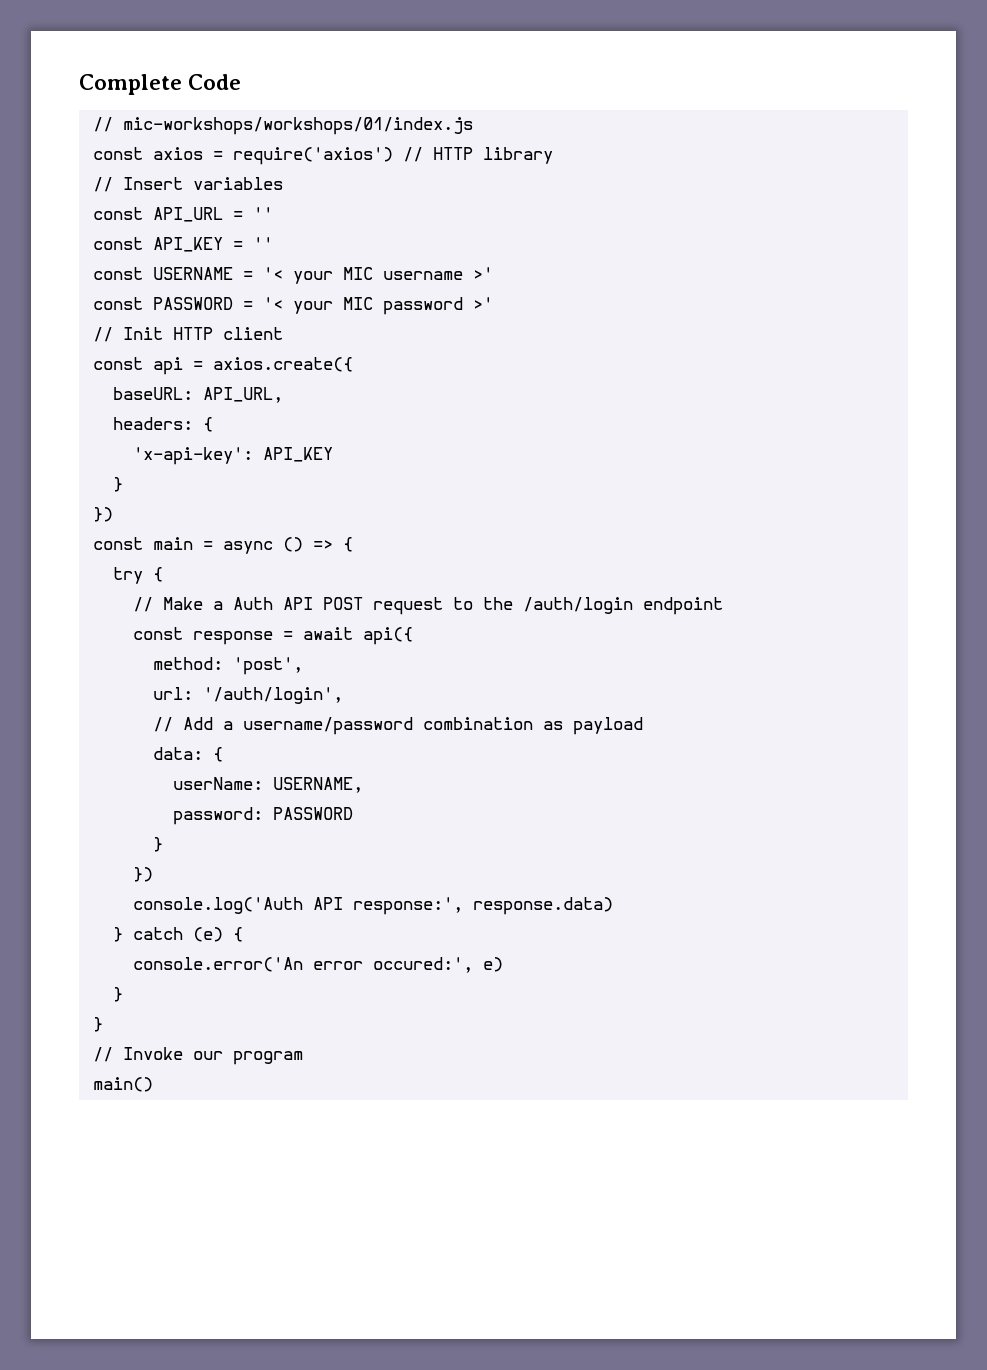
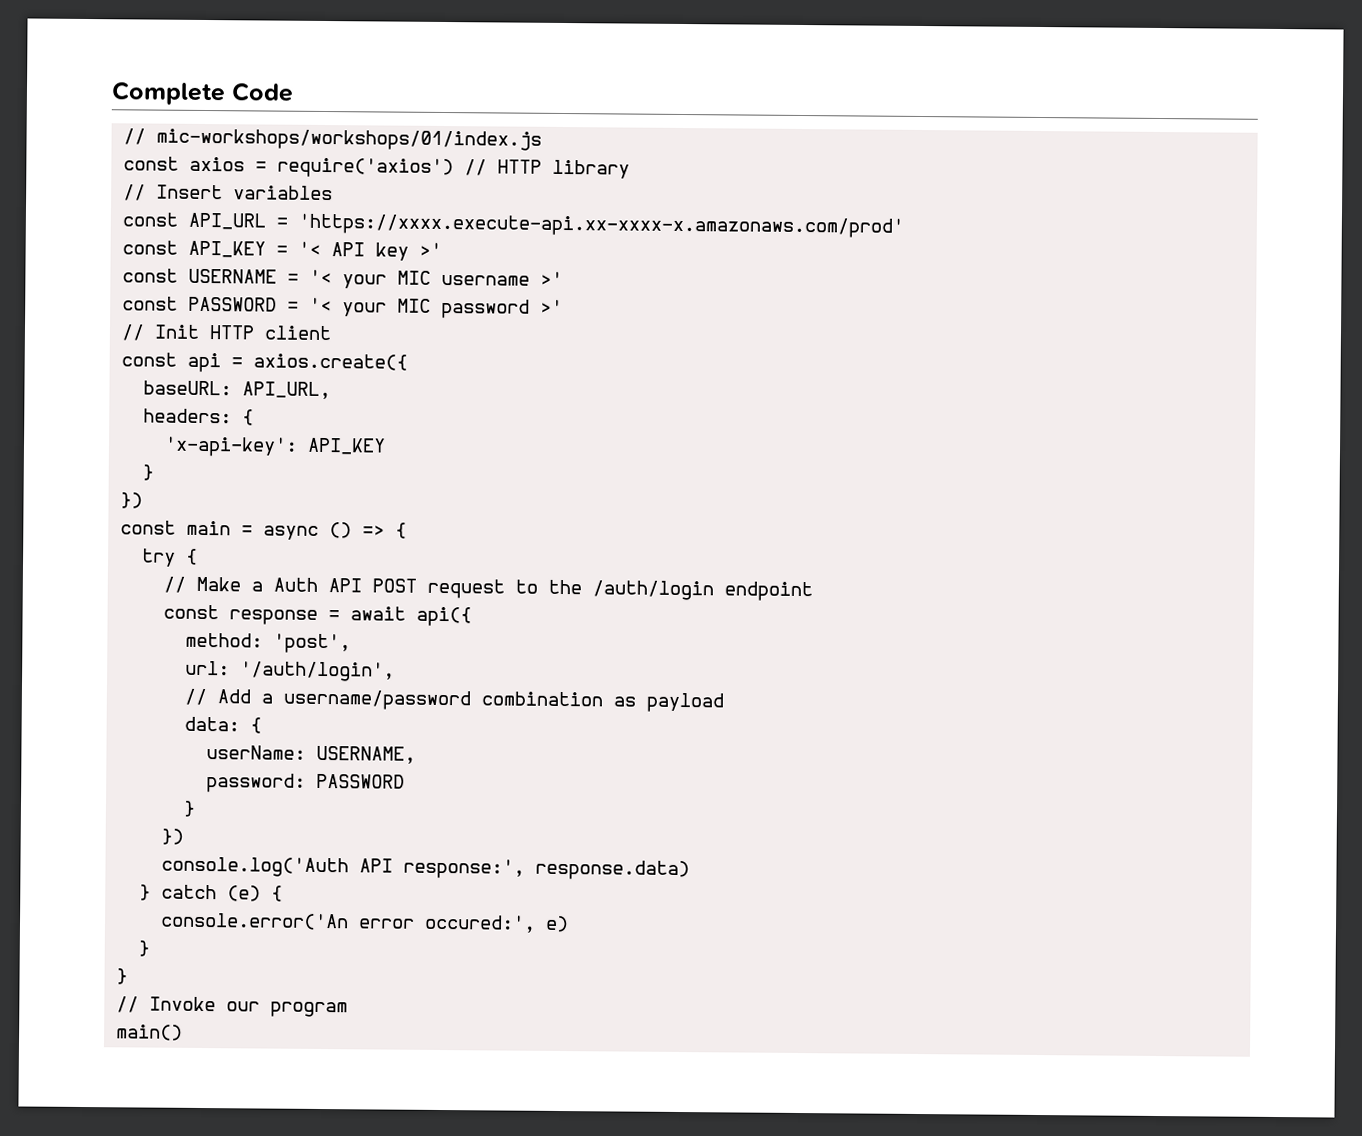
- const API_URL = ''
+ const API_URL = 'https://xxxx.execute-api.xx-xxxx-x.amazonaws.com/prod'
- const API_KEY = ''
+ const API_KEY = '< API key >'

